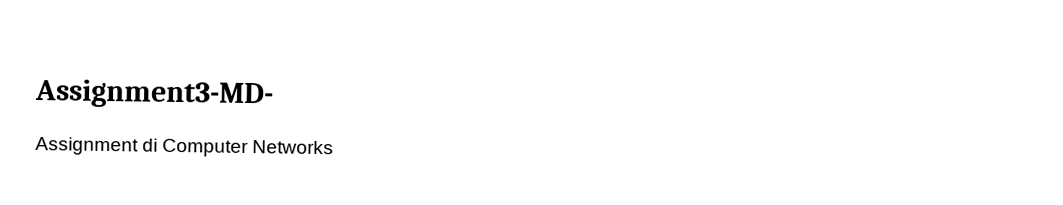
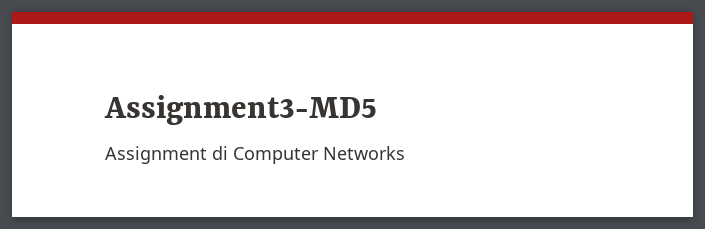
- Assignment3-MD-
+ Assignment3-MD5

